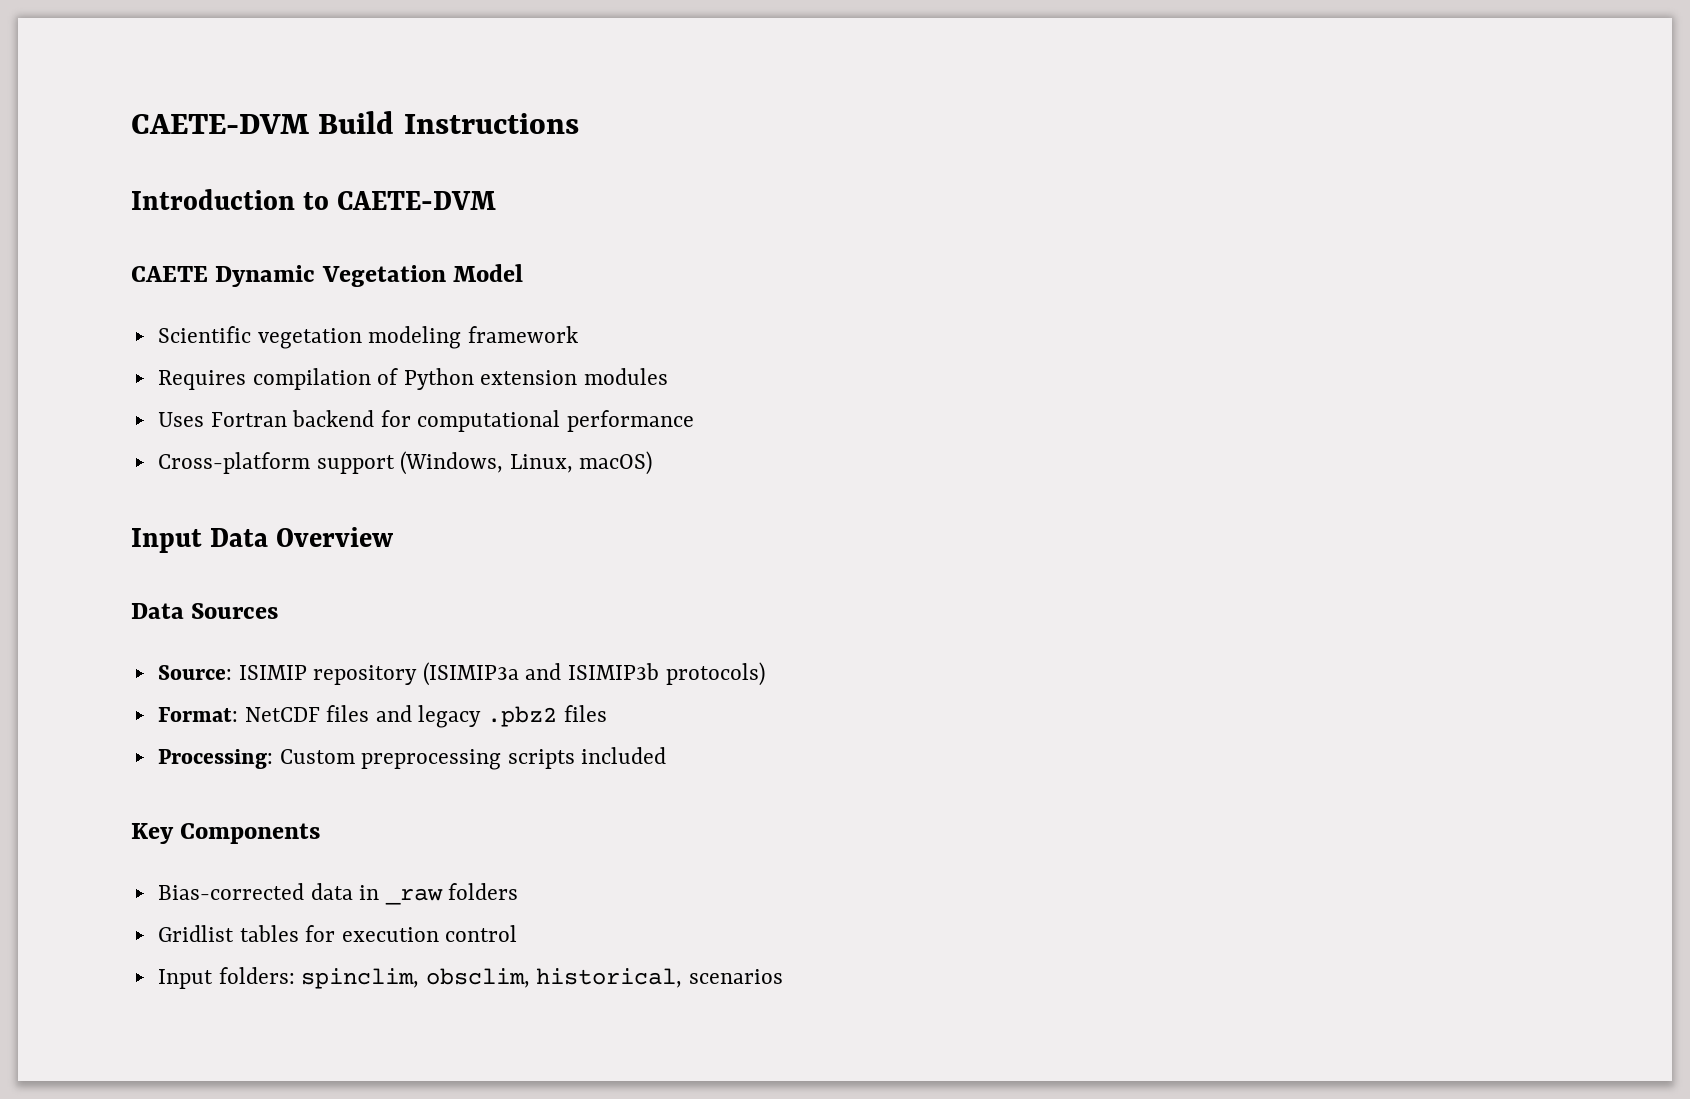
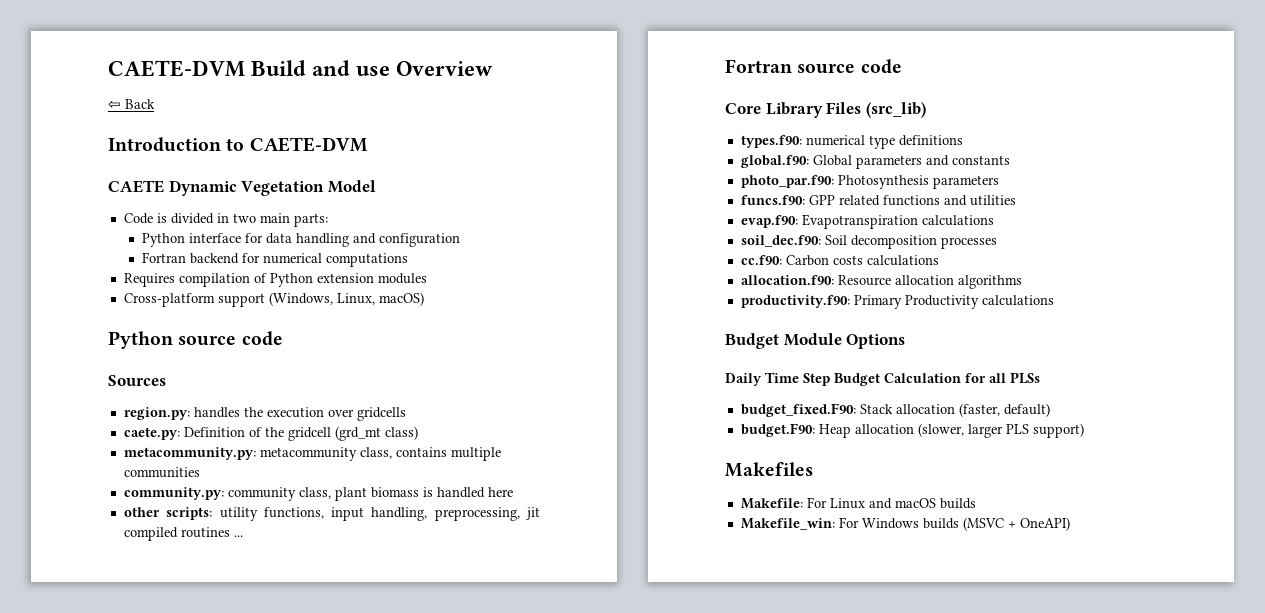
- CAETE-DVM Build Instructions
+ CAETE-DVM Build and use Overview
+ ⇦ Back
- Scientific vegetation modeling framework
+ Code is divided in two main parts:
+ Python interface for data handling and configuration
+ Fortran backend for numerical computations
- Uses Fortran backend for computational performance
- Input Data Overview
- Data Sources
- Source: ISIMIP repository (ISIMIP3a and ISIMIP3b protocols)
- Format: NetCDF files and legacy .pbz2 files
- Processing: Custom preprocessing scripts included
- Key Components
- Bias-corrected data in _raw folders
- Gridlist tables for execution control
- Input folders: spinclim, obsclim, historical, scenarios
+ Python source code
+ Sources
+ region.py: handles the execution over gridcells
+ caete.py: Definition of the gridcell (grd_mt class)
+ metacommunity.py: metacommunity class, contains multiple communities
+ community.py: community class, plant biomass is handled here
+ other scripts: utility functions, input handling, preprocessing, jit compiled routines ...
+ Fortran source code
+ Core Library Files (src_lib)
+ types.f90: numerical type definitions
+ global.f90: Global parameters and constants
+ photo_par.f90: Photosynthesis parameters
+ funcs.f90: GPP related functions and utilities
+ evap.f90: Evapotranspiration calculations
+ soil_dec.f90: Soil decomposition processes
+ cc.f90: Carbon costs calculations
+ allocation.f90: Resource allocation algorithms
+ productivity.f90: Primary Productivity calculations
+ Budget Module Options
+ Daily Time Step Budget Calculation for all PLSs
+ budget_fixed.F90: Stack allocation (faster, default)
+ budget.F90: Heap allocation (slower, larger PLS support)
+ Makefiles
+ Makefile: For Linux and macOS builds
+ Makefile_win: For Windows builds (MSVC + OneAPI)

